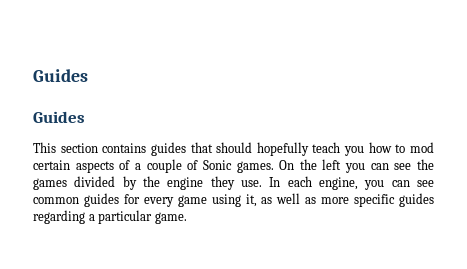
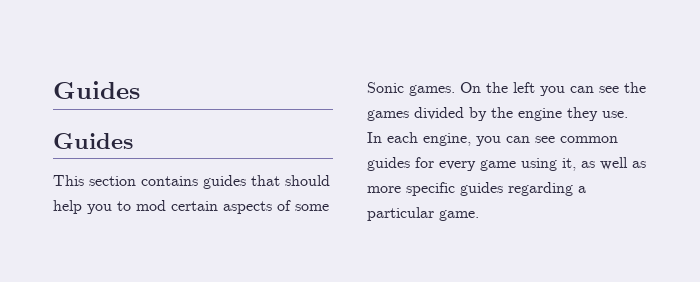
- This section contains guides that should hopefully teach you how to mod certain aspects of a couple of Sonic games.
+ This section contains guides that should help you to mod certain aspects of some Sonic games.

